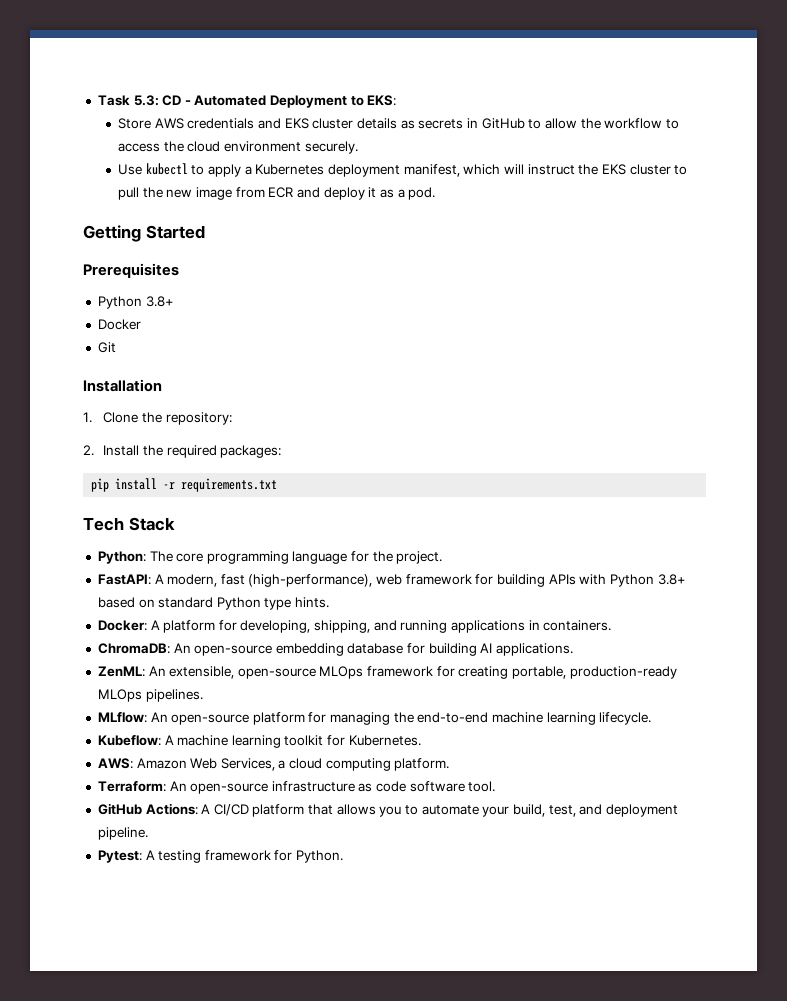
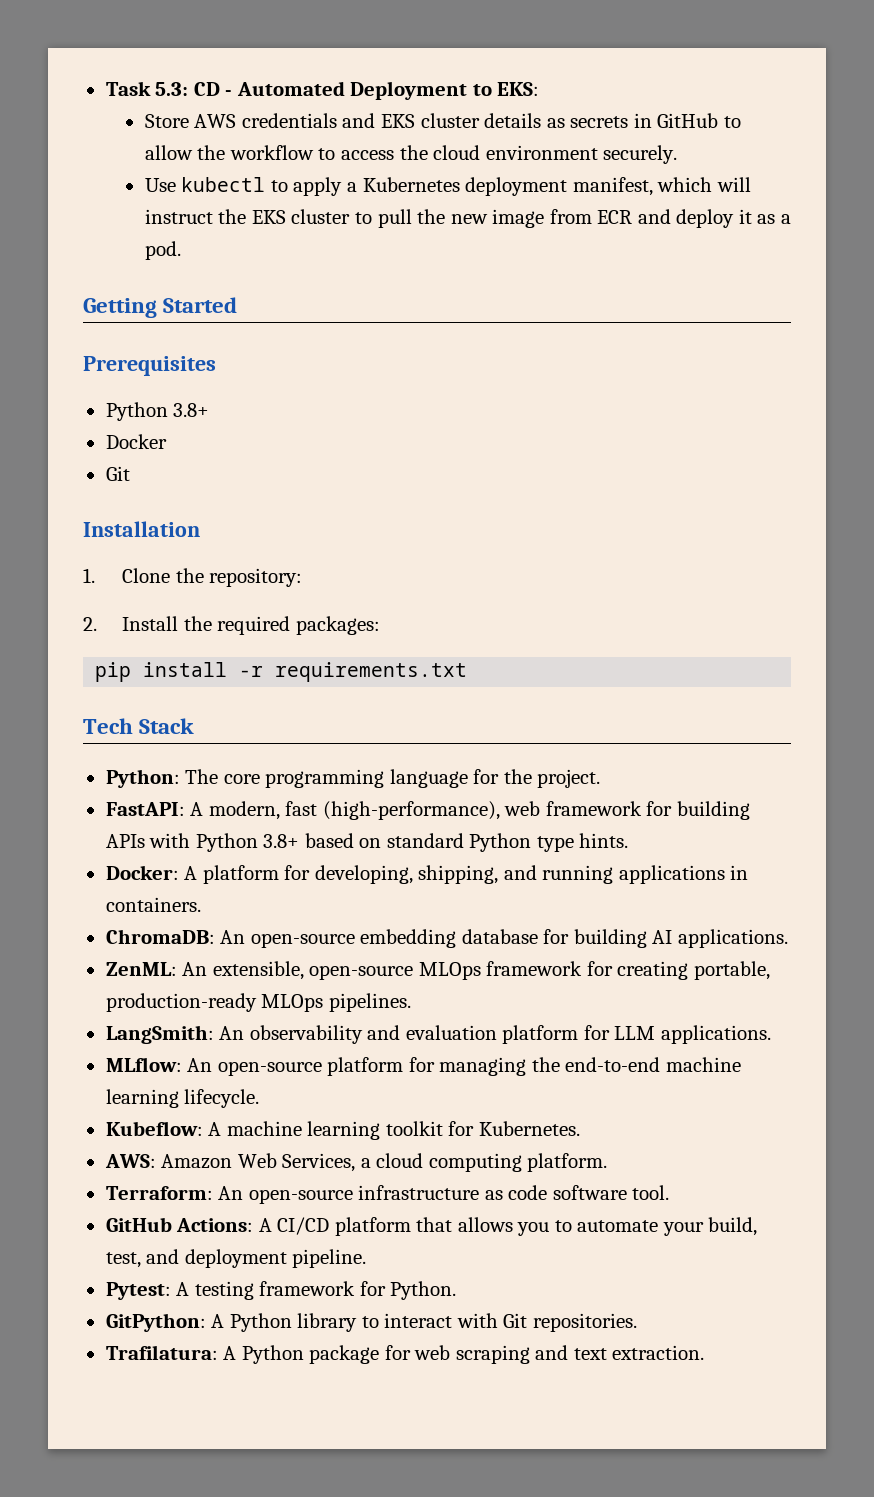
+ LangSmith: An observability and evaluation platform for LLM applications.
+ GitPython: A Python library to interact with Git repositories.
+ Trafilatura: A Python package for web scraping and text extraction.

